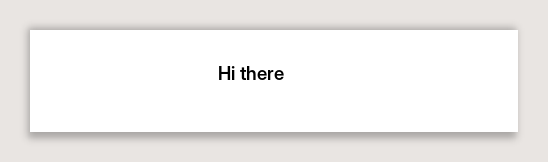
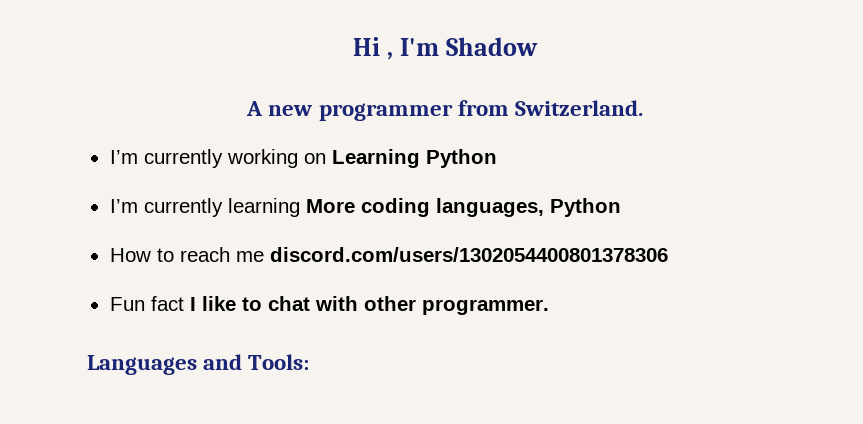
- Hi there
+ Hi , I'm Shadow
+ A new programmer from Switzerland.
+ I’m currently working on Learning Python
+ I’m currently learning More coding languages, Python
+ How to reach me discord.com/users/1302054400801378306
+ Fun fact I like to chat with other programmer.
+ Languages and Tools:

